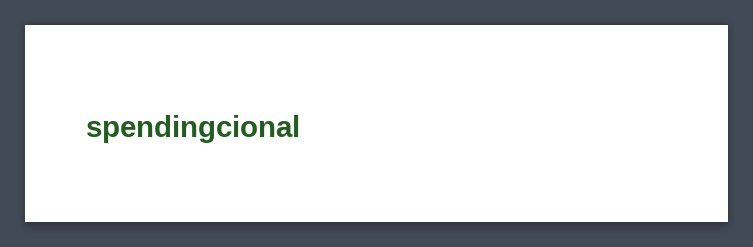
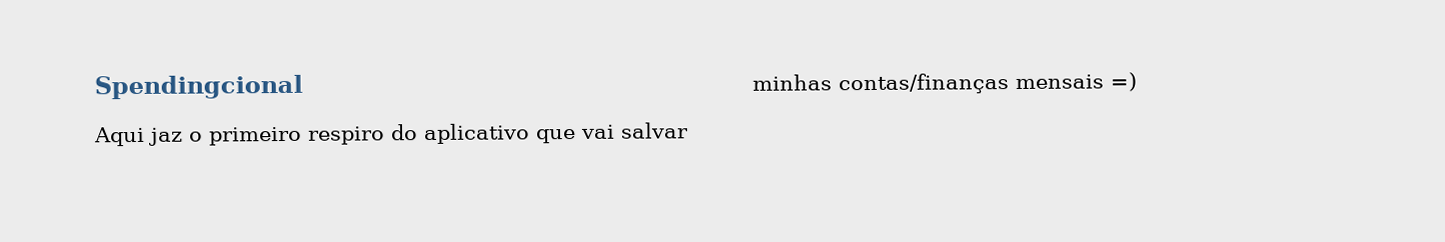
- spendingcional
+ Spendingcional
+ Aqui jaz o primeiro respiro do aplicativo que vai salvar minhas contas/finanças mensais =)

